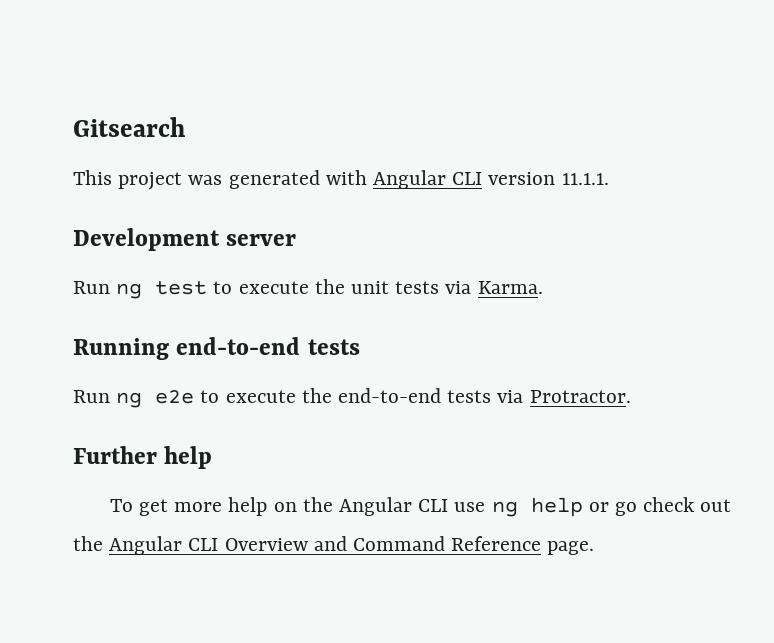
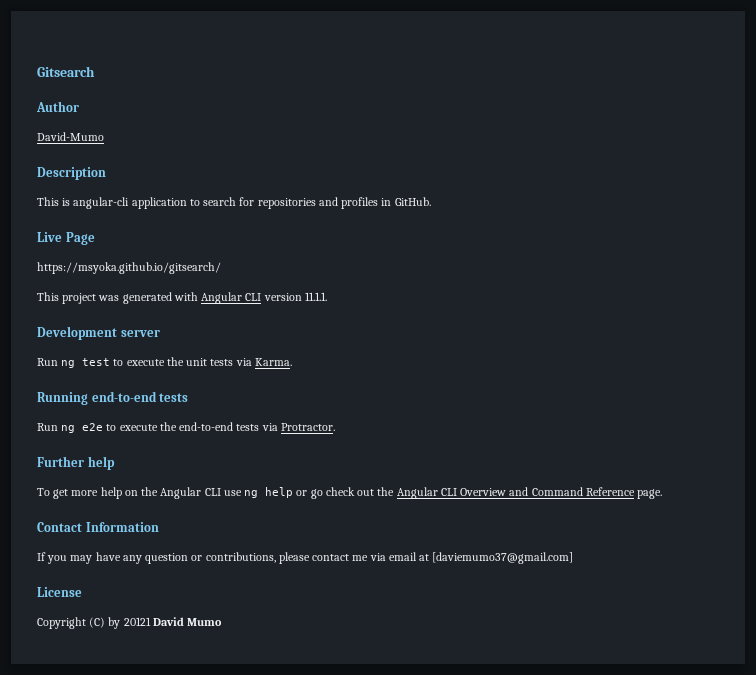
+ Author
+ David-Mumo
+ Description
+ This is angular-cli application to search for repositories and profiles in GitHub.
+ Live Page
+ https://msyoka.github.io/gitsearch/
+ Contact Information
+ If you may have any question or contributions, please contact me via email at [daviemumo37@gmail.com]
+ License
+ Copyright (C) by 20121 David Mumo

